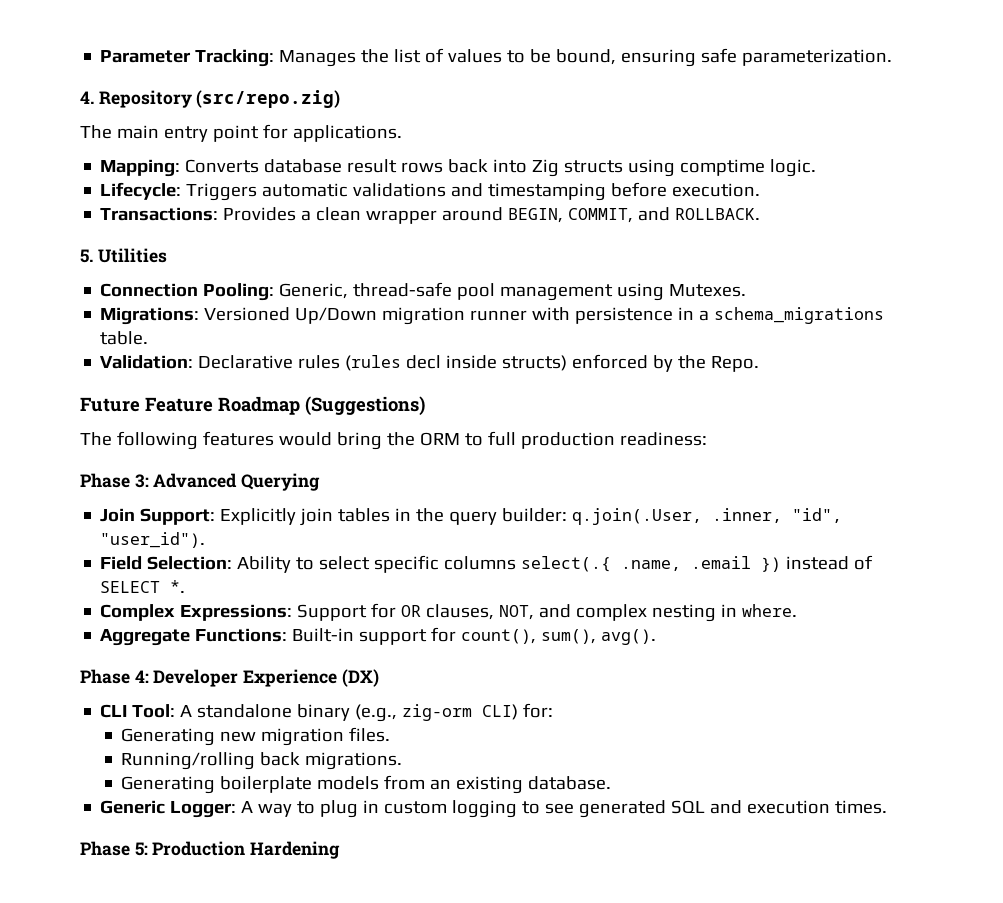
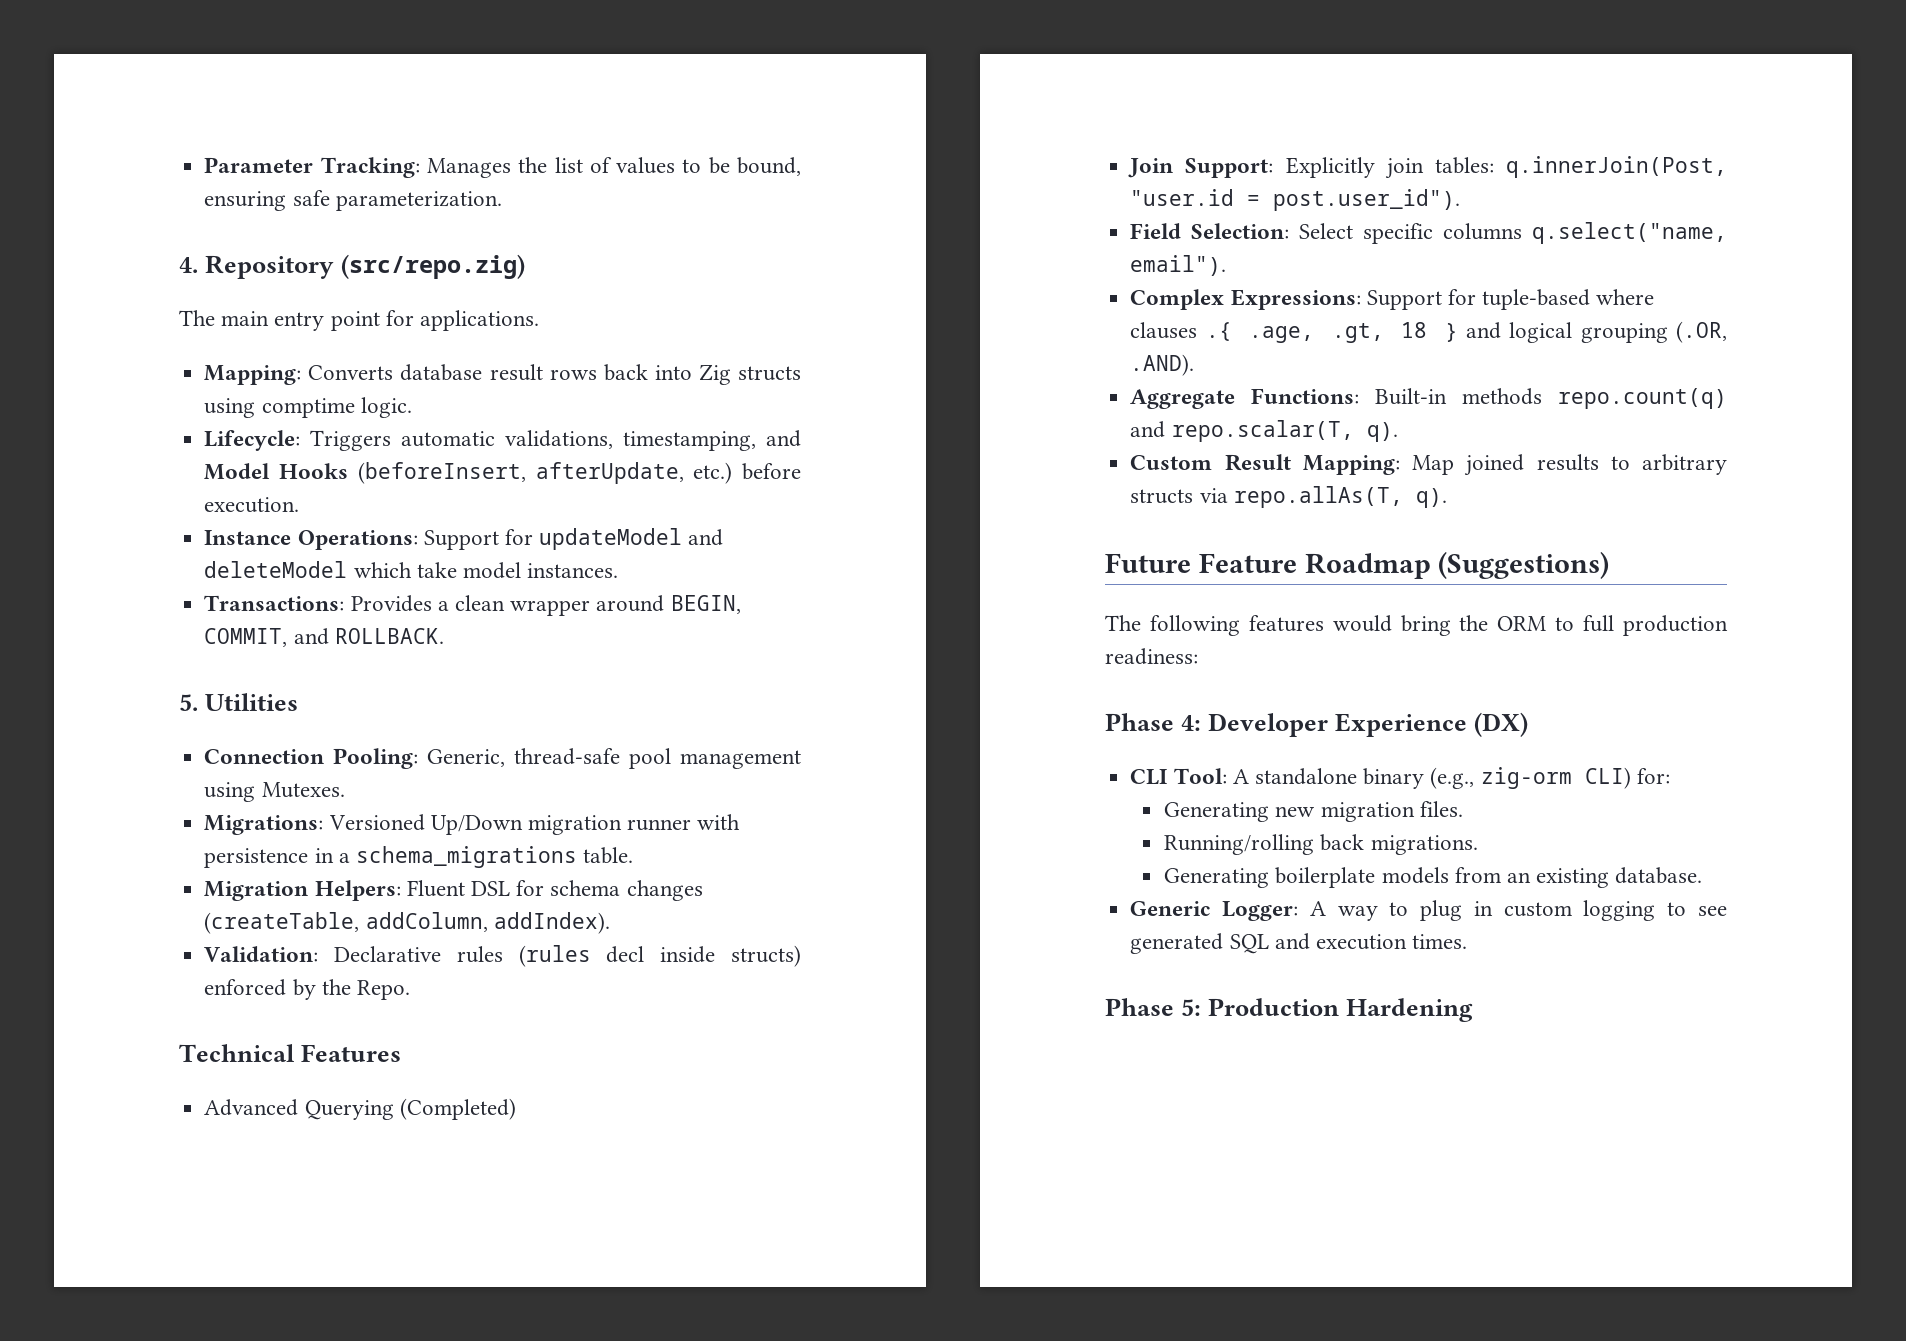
- Lifecycle: Triggers automatic validations and timestamping before execution.
+ Lifecycle: Triggers automatic validations, timestamping, and Model Hooks (beforeInsert, afterUpdate, etc.) before execution.
+ Instance Operations: Support for updateModel and deleteModel which take model instances.
+ Migration Helpers: Fluent DSL for schema changes (createTable, addColumn, addIndex).
+ Technical Features
+ Advanced Querying (Completed)
+ Join Support: Explicitly join tables: q.innerJoin(Post, "user.id = post.user_id").
+ Field Selection: Select specific columns q.select("name, email").
+ Complex Expressions: Support for tuple-based where clauses .{ .age, .gt, 18 } and logical grouping (.OR, .AND).
+ Aggregate Functions: Built-in methods repo.count(q) and repo.scalar(T, q).
+ Custom Result Mapping: Map joined results to arbitrary structs via repo.allAs(T, q).
- Phase 3: Advanced Querying
- Join Support: Explicitly join tables in the query builder: q.join(.User, .inner, "id", "user_id").
- Field Selection: Ability to select specific columns select(.{ .name, .email }) instead of SELECT *.
- Complex Expressions: Support for OR clauses, NOT, and complex nesting in where.
- Aggregate Functions: Built-in support for count(), sum(), avg().

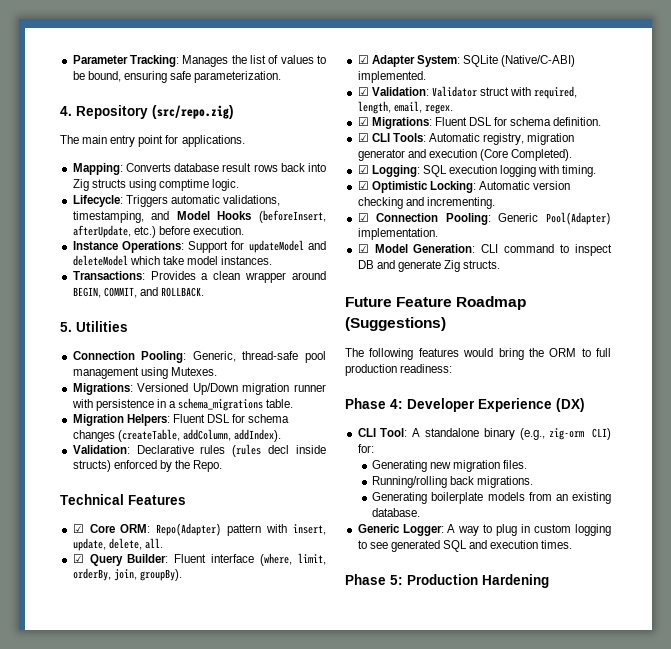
- Advanced Querying (Completed)
- Join Support: Explicitly join tables: q.innerJoin(Post, "user.id = post.user_id").
- Field Selection: Select specific columns q.select("name, email").
- Complex Expressions: Support for tuple-based where clauses .{ .age, .gt, 18 } and logical grouping (.OR, .AND).
- Aggregate Functions: Built-in methods repo.count(q) and repo.scalar(T, q).
- Custom Result Mapping: Map joined results to arbitrary structs via repo.allAs(T, q).
+ ☑ Core ORM: Repo(Adapter) pattern with insert, update, delete, all.
+ ☑ Query Builder: Fluent interface (where, limit, orderBy, join, groupBy).
+ ☑ Adapter System: SQLite (Native/C-ABI) implemented.
+ ☑ Validation: Validator struct with required, length, email, regex.
+ ☑ Migrations: Fluent DSL for schema definition.
+ ☑ CLI Tools: Automatic registry, migration generator and execution (Core Completed).
+ ☑ Logging: SQL execution logging with timing.
+ ☑ Optimistic Locking: Automatic version checking and incrementing.
+ ☑ Connection Pooling: Generic Pool(Adapter) implementation.
+ ☑ Model Generation: CLI command to inspect DB and generate Zig structs.

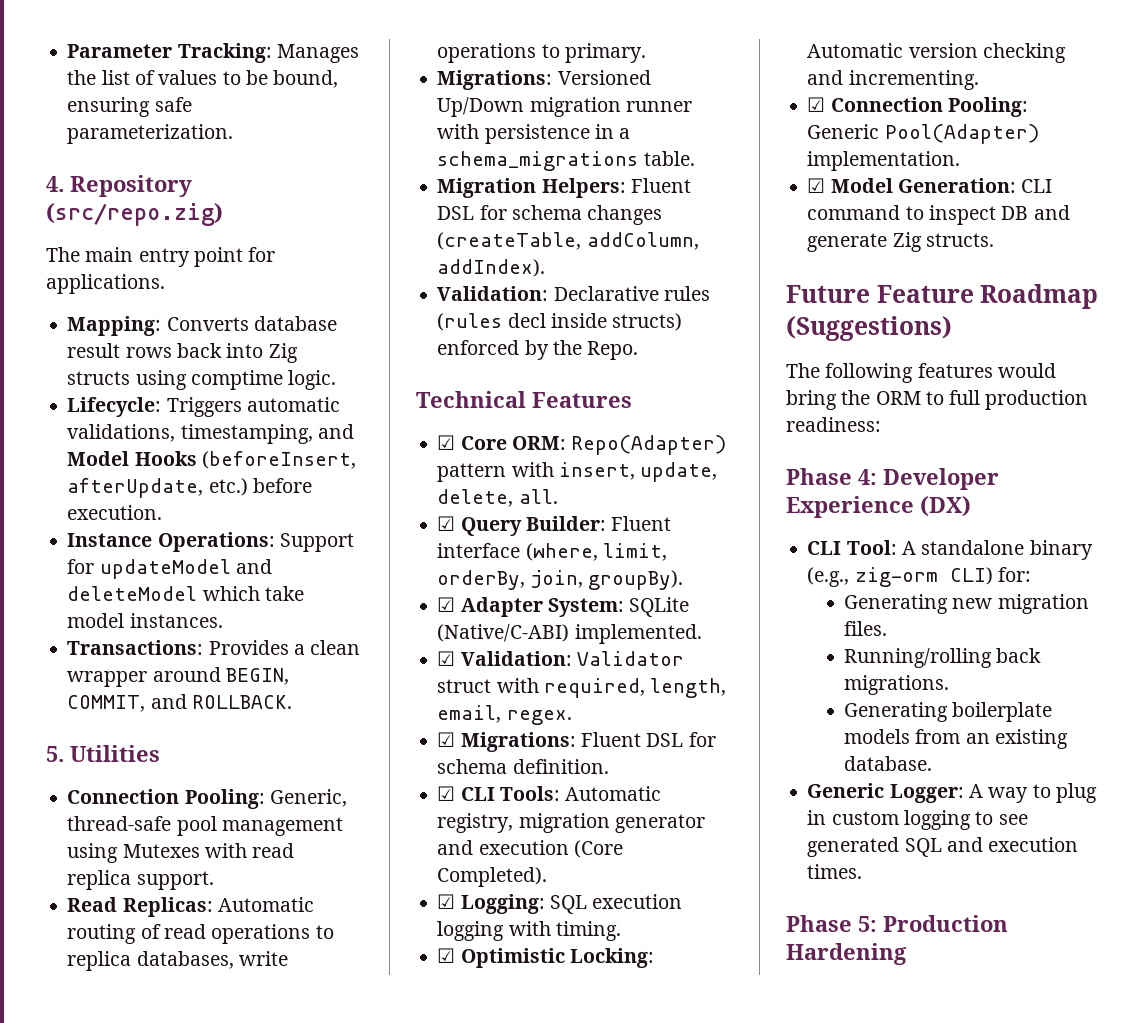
- Connection Pooling: Generic, thread-safe pool management using Mutexes.
+ Connection Pooling: Generic, thread-safe pool management using Mutexes with read replica support.
+ Read Replicas: Automatic routing of read operations to replica databases, write operations to primary.

